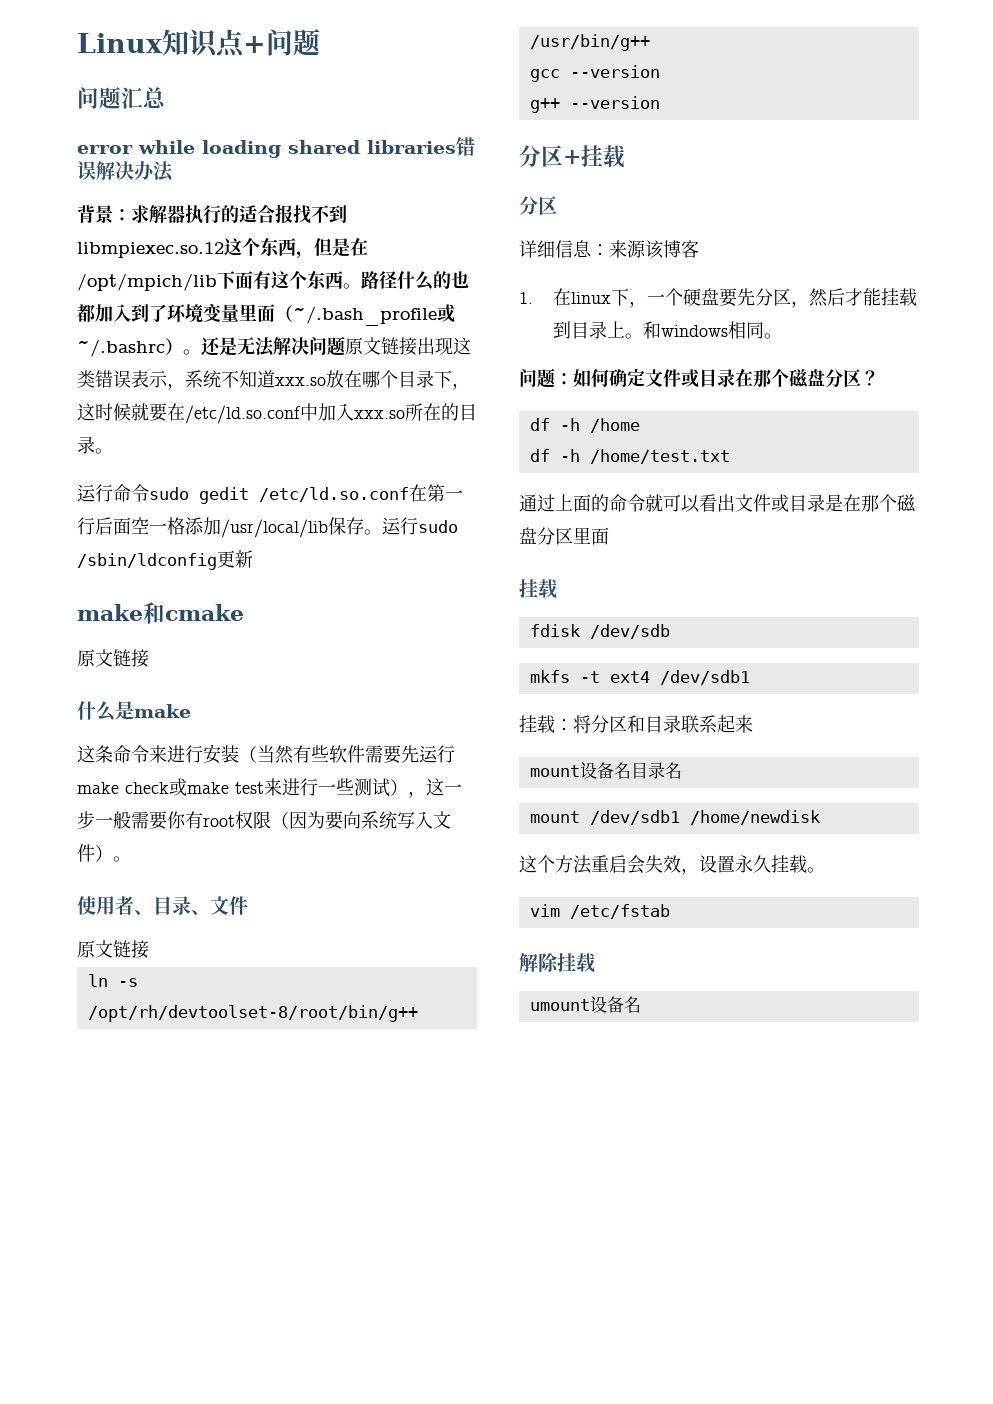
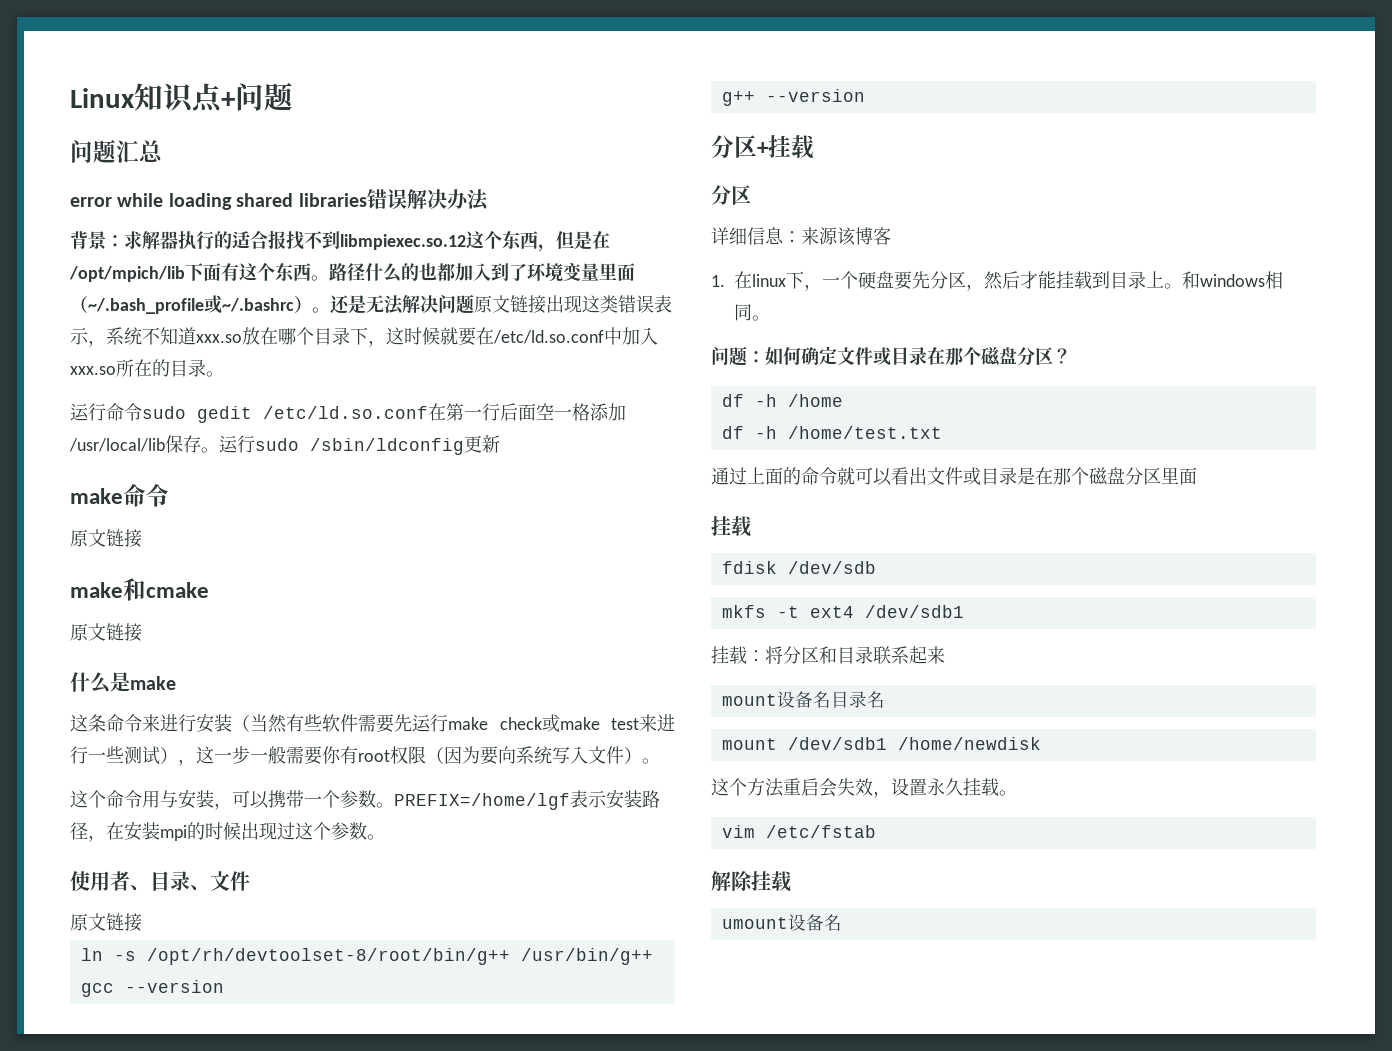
+ make命令
+ 原文链接
+ 这个命令用与安装，可以携带一个参数。PREFIX=/home/lgf表示安装路径，在安装mpi的时候出现过这个参数。

